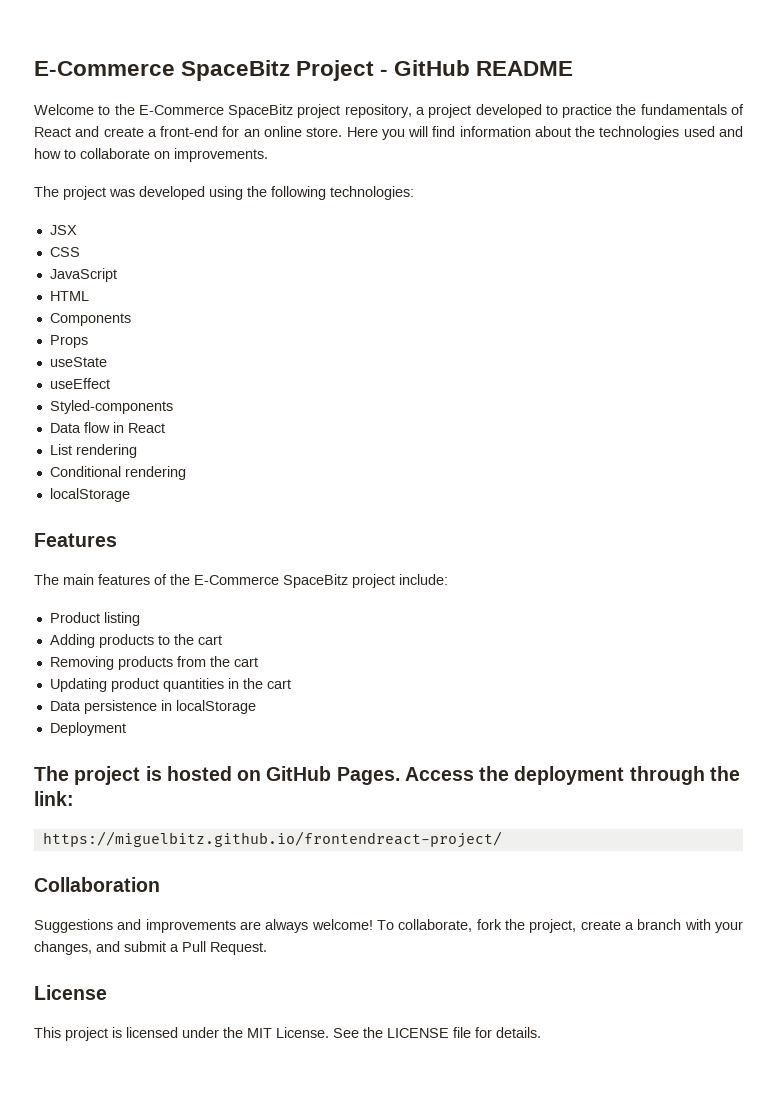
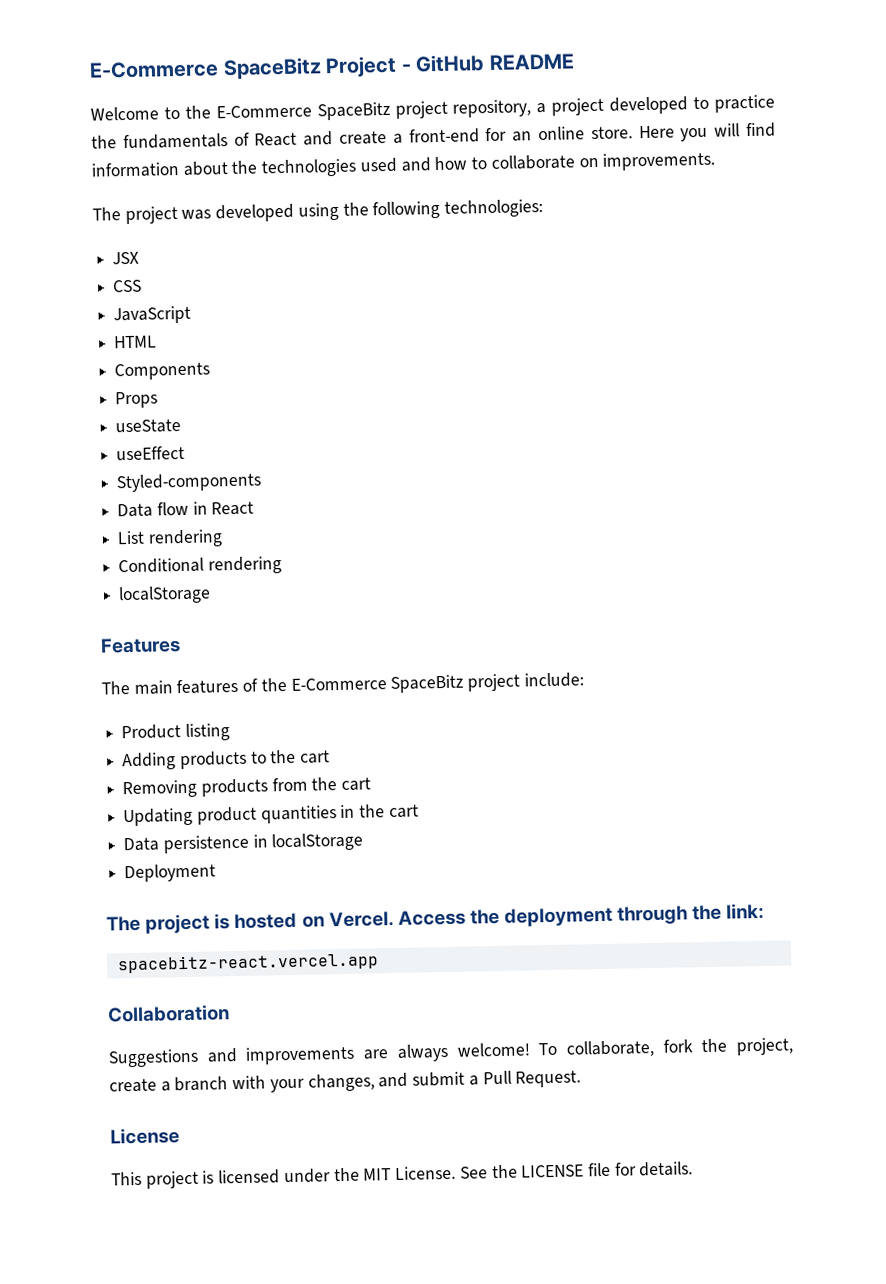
- The project is hosted on GitHub Pages.
+ The project is hosted on Vercel.
- https://miguelbitz.github.io/frontendreact-project/
+ spacebitz-react.vercel.app

